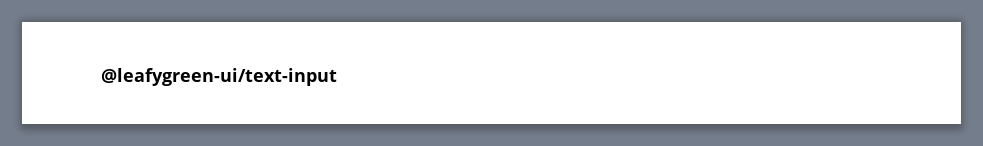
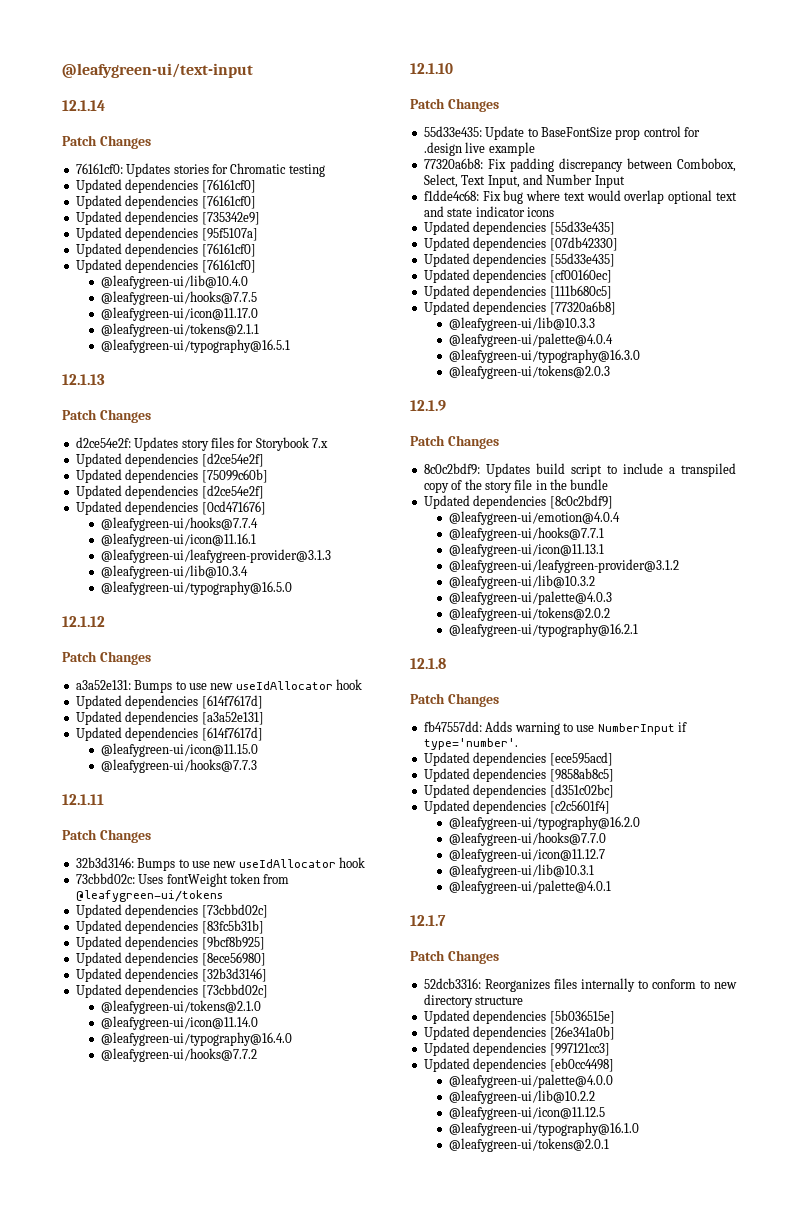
+ 12.1.14
+ Patch Changes
+ 76161cf0: Updates stories for Chromatic testing
+ Updated dependencies [76161cf0]
+ Updated dependencies [76161cf0]
+ Updated dependencies [735342e9]
+ Updated dependencies [95f5107a]
+ Updated dependencies [76161cf0]
+ Updated dependencies [76161cf0]
+ @leafygreen-ui/lib@10.4.0
+ @leafygreen-ui/hooks@7.7.5
+ @leafygreen-ui/icon@11.17.0
+ @leafygreen-ui/tokens@2.1.1
+ @leafygreen-ui/typography@16.5.1
+ 12.1.13
+ Patch Changes
+ d2ce54e2f: Updates story files for Storybook 7.x
+ Updated dependencies [d2ce54e2f]
+ Updated dependencies [75099c60b]
+ Updated dependencies [d2ce54e2f]
+ Updated dependencies [0cd471676]
+ @leafygreen-ui/hooks@7.7.4
+ @leafygreen-ui/icon@11.16.1
+ @leafygreen-ui/leafygreen-provider@3.1.3
+ @leafygreen-ui/lib@10.3.4
+ @leafygreen-ui/typography@16.5.0
+ 12.1.12
+ Patch Changes
+ a3a52e131: Bumps to use new useIdAllocator hook
+ Updated dependencies [614f7617d]
+ Updated dependencies [a3a52e131]
+ Updated dependencies [614f7617d]
+ @leafygreen-ui/icon@11.15.0
+ @leafygreen-ui/hooks@7.7.3
+ 12.1.11
+ Patch Changes
+ 32b3d3146: Bumps to use new useIdAllocator hook
+ 73cbbd02c: Uses fontWeight token from @leafygreen-ui/tokens
+ Updated dependencies [73cbbd02c]
+ Updated dependencies [83fc5b31b]
+ Updated dependencies [9bcf8b925]
+ Updated dependencies [8ece56980]
+ Updated dependencies [32b3d3146]
+ Updated dependencies [73cbbd02c]
+ @leafygreen-ui/tokens@2.1.0
+ @leafygreen-ui/icon@11.14.0
+ @leafygreen-ui/typography@16.4.0
+ @leafygreen-ui/hooks@7.7.2
+ 12.1.10
+ Patch Changes
+ 55d33e435: Update to BaseFontSize prop control for .design live example
+ 77320a6b8: Fix padding discrepancy between Combobox, Select, Text Input, and Number Input
+ f1dde4c68: Fix bug where text would overlap optional text and state indicator icons
+ Updated dependencies [55d33e435]
+ Updated dependencies [07db42330]
+ Updated dependencies [55d33e435]
+ Updated dependencies [cf00160ec]
+ Updated dependencies [111b680c5]
+ Updated dependencies [77320a6b8]
+ @leafygreen-ui/lib@10.3.3
+ @leafygreen-ui/palette@4.0.4
+ @leafygreen-ui/typography@16.3.0
+ @leafygreen-ui/tokens@2.0.3
+ 12.1.9
+ Patch Changes
+ 8c0c2bdf9: Updates build script to include a transpiled copy of the story file in the bundle
+ Updated dependencies [8c0c2bdf9]
+ @leafygreen-ui/emotion@4.0.4
+ @leafygreen-ui/hooks@7.7.1
+ @leafygreen-ui/icon@11.13.1
+ @leafygreen-ui/leafygreen-provider@3.1.2
+ @leafygreen-ui/lib@10.3.2
+ @leafygreen-ui/palette@4.0.3
+ @leafygreen-ui/tokens@2.0.2
+ @leafygreen-ui/typography@16.2.1
+ 12.1.8
+ Patch Changes
+ fb47557dd: Adds warning to use NumberInput if type='number'.
+ Updated dependencies [ece595acd]
+ Updated dependencies [9858ab8c5]
+ Updated dependencies [d351c02bc]
+ Updated dependencies [c2c5601f4]
+ @leafygreen-ui/typography@16.2.0
+ @leafygreen-ui/hooks@7.7.0
+ @leafygreen-ui/icon@11.12.7
+ @leafygreen-ui/lib@10.3.1
+ @leafygreen-ui/palette@4.0.1
+ 12.1.7
+ Patch Changes
+ 52dcb3316: Reorganizes files internally to conform to new directory structure
+ Updated dependencies [5b036515e]
+ Updated dependencies [26e341a0b]
+ Updated dependencies [997121cc3]
+ Updated dependencies [eb0cc4498]
+ @leafygreen-ui/palette@4.0.0
+ @leafygreen-ui/lib@10.2.2
+ @leafygreen-ui/icon@11.12.5
+ @leafygreen-ui/typography@16.1.0
+ @leafygreen-ui/tokens@2.0.1

